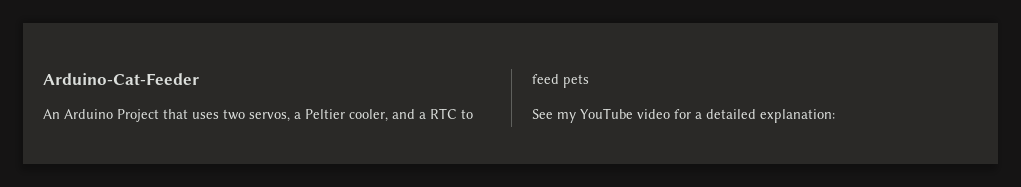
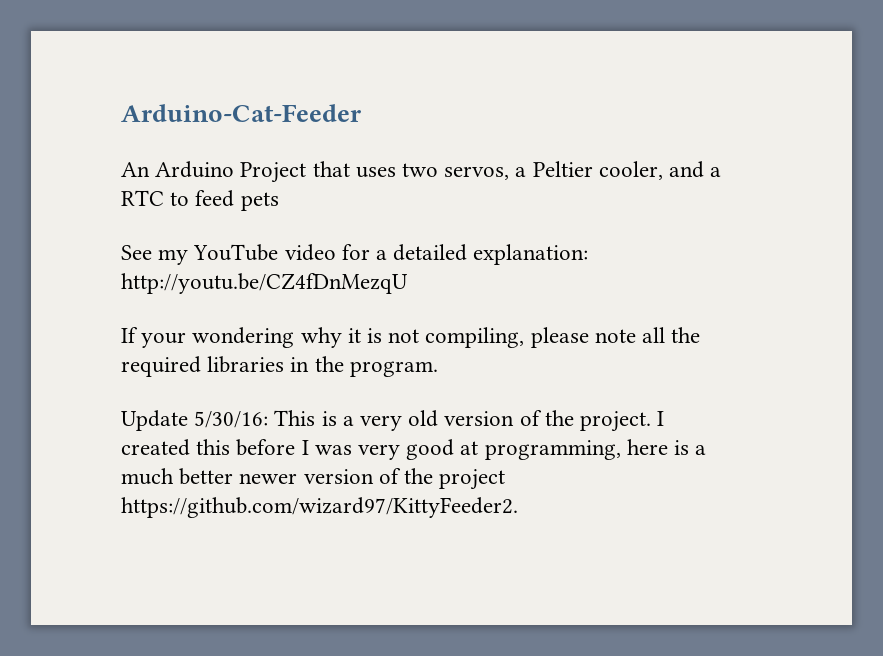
- See my YouTube video for a detailed explanation:
+ See my YouTube video for a detailed explanation: http://youtu.be/CZ4fDnMezqU
+ If your wondering why it is not compiling, please note all the required libraries in the program.
+ Update 5/30/16: This is a very old version of the project. I created this before I was very good at programming, here is a much better newer version of the project https://github.com/wizard97/KittyFeeder2.

